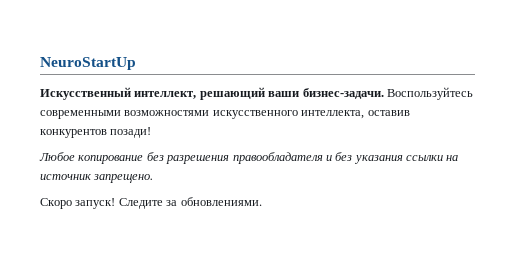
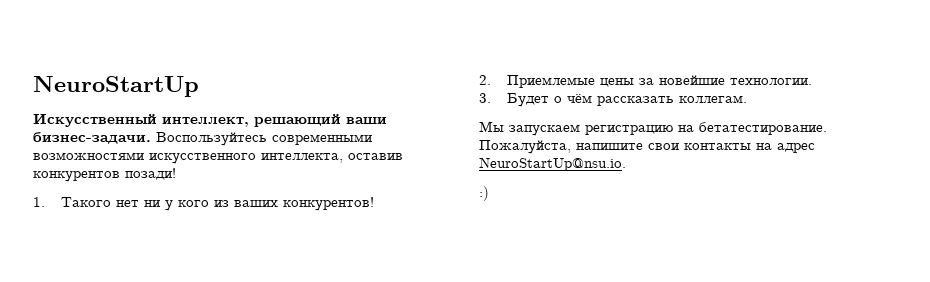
- Любое копирование без разрешения правообладателя и без указания ссылки на источник запрещено.
- Скоро запуск! Следите за обновлениями.
+ 1. Такого нет ни у кого из ваших конкурентов!
+ 2. Приемлемые цены за новейшие технологии.
+ 3. Будет о чём рассказать коллегам.
+ Мы запускаем регистрацию на бетатестирование. Пожалуйста, напишите свои контакты на адрес NeuroStartUp@nsu.io.
+ :)

